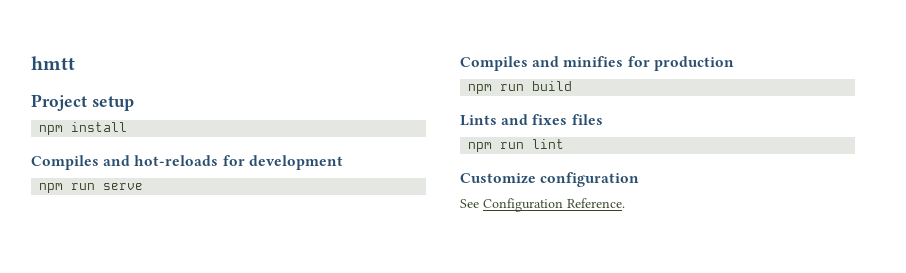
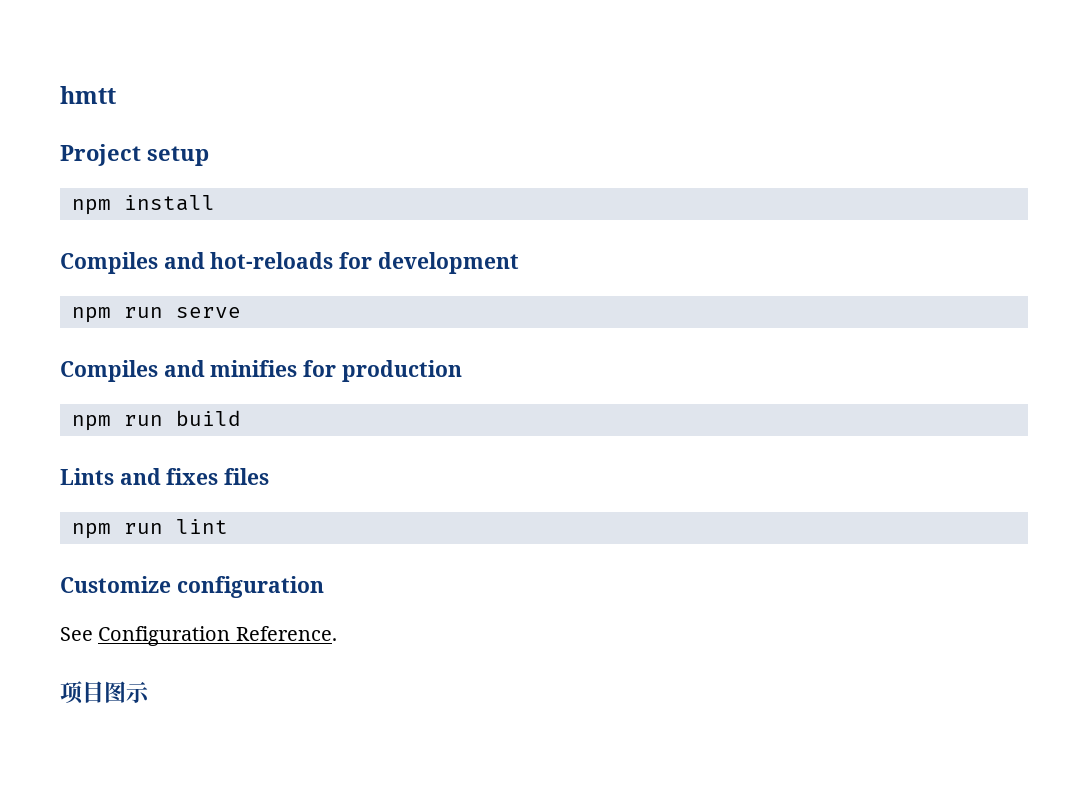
+ 项目图示

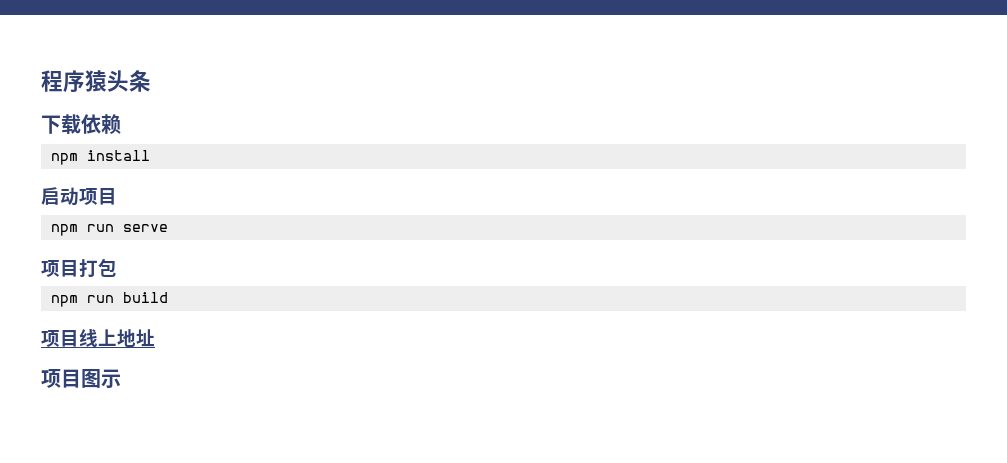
- hmtt
- Project setup
+ 程序猿头条
+ 下载依赖
  npm install
- Compiles and hot-reloads for development
+ 启动项目
  npm run serve
- Compiles and minifies for production
+ 项目打包
  npm run build
- Lints and fixes files
- npm run lint
- Customize configuration
- See Configuration Reference.
+ 项目线上地址

